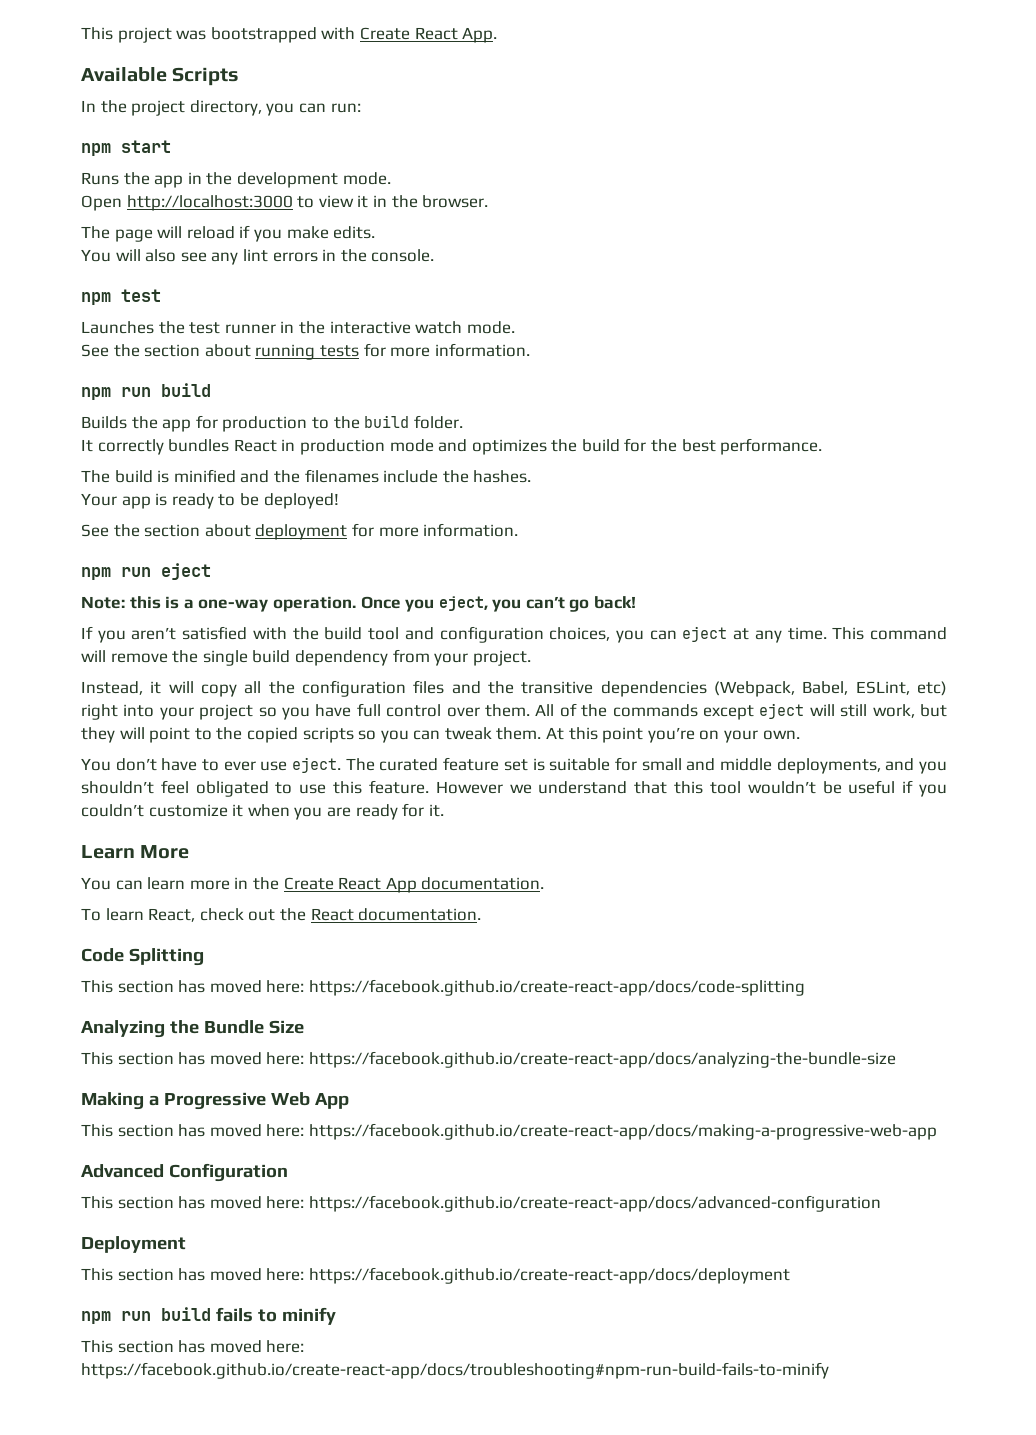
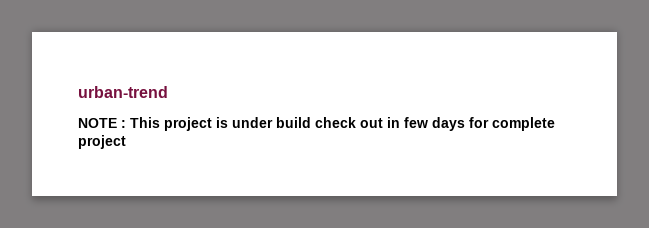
- This project was bootstrapped with Create React App.
- Available Scripts
- In the project directory, you can run:
- npm start
- Runs the app in the development mode.
- Open http://localhost:3000 to view it in the browser.
- The page will reload if you make edits.
- You will also see any lint errors in the console.
- npm test
- Launches the test runner in the interactive watch mode.
- See the section about running tests for more information.
- npm run build
- Builds the app for production to the build folder.
- It correctly bundles React in production mode and optimizes the build for the best performance.
- The build is minified and the filenames include the hashes.
- Your app is ready to be deployed!
- See the section about deployment for more information.
- npm run eject
- Note: this is a one-way operation. Once you eject, you can’t go back!
- If you aren’t satisfied with the build tool and configuration choices, you can eject at any time. This command will remove the single build dependency from your project.
- Instead, it will copy all the configuration files and the transitive dependencies (Webpack, Babel, ESLint, etc) right into your project so you have full control over them. All of the commands except eject will still work, but they will point to the copied scripts so you can tweak them. At this point you’re on your own.
- You don’t have to ever use eject. The curated feature set is suitable for small and middle deployments, and you shouldn’t feel obligated to use this feature. However we understand that this tool wouldn’t be useful if you couldn’t customize it when you are ready for it.
- Learn More
- You can learn more in the Create React App documentation.
- To learn React, check out the React documentation.
- Code Splitting
- This section has moved here: https://facebook.github.io/create-react-app/docs/code-splitting
- Analyzing the Bundle Size
- This section has moved here: https://facebook.github.io/create-react-app/docs/analyzing-the-bundle-size
- Making a Progressive Web App
- This section has moved here: https://facebook.github.io/create-react-app/docs/making-a-progressive-web-app
- Advanced Configuration
- This section has moved here: https://facebook.github.io/create-react-app/docs/advanced-configuration
- Deployment
- This section has moved here: https://facebook.github.io/create-react-app/docs/deployment
- npm run build fails to minify
- This section has moved here: https://facebook.github.io/create-react-app/docs/troubleshooting#npm-run-build-fails-to-minify
+ urban-trend
+ NOTE : This project is under build check out in few days for complete project

